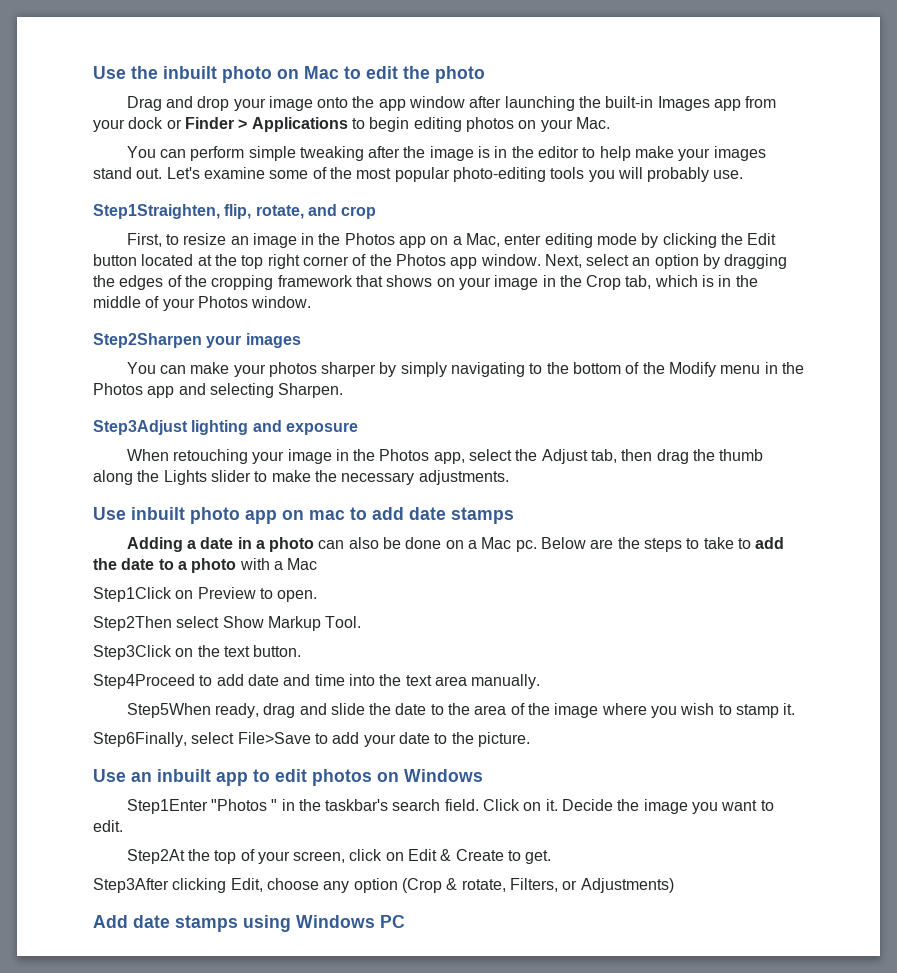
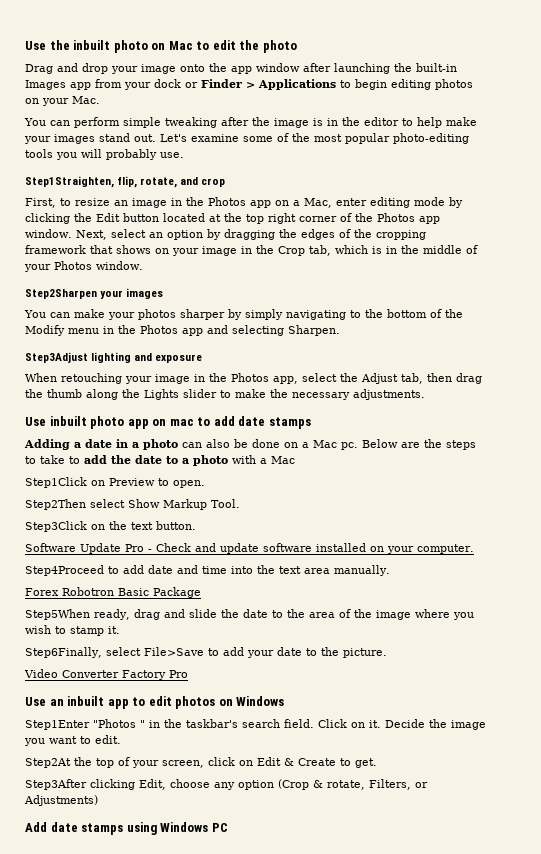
+ Software Update Pro - Check and update software installed on your computer.
+ Forex Robotron Basic Package
+ Video Converter Factory Pro

